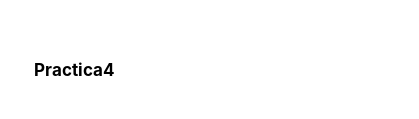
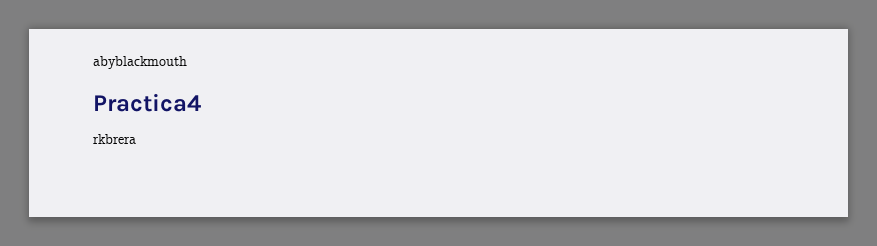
+ abyblackmouth
+ rkbrera

